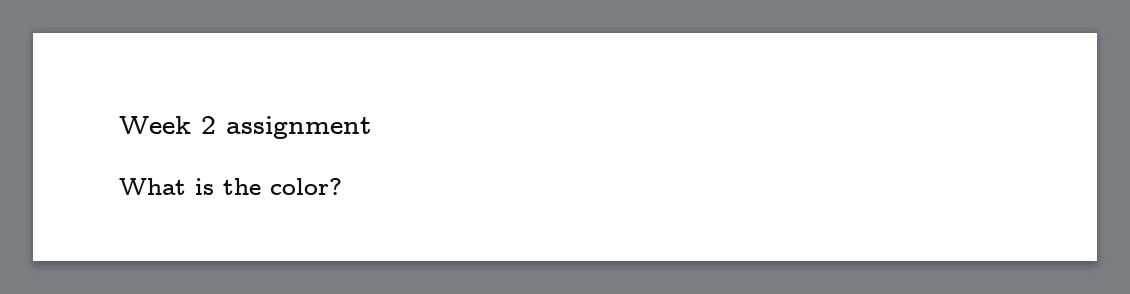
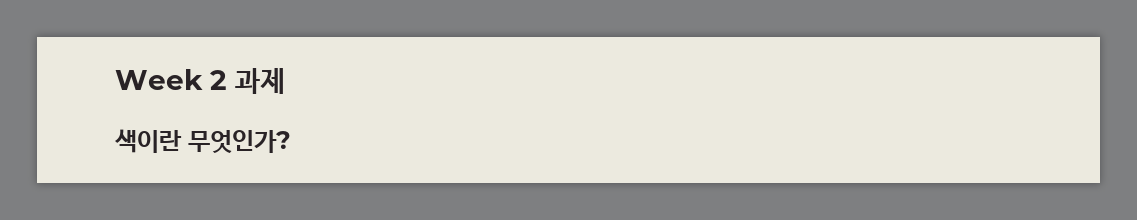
- Week 2 assignment
- What is the color?
+ Week 2 과제
+ 색이란 무엇인가?

